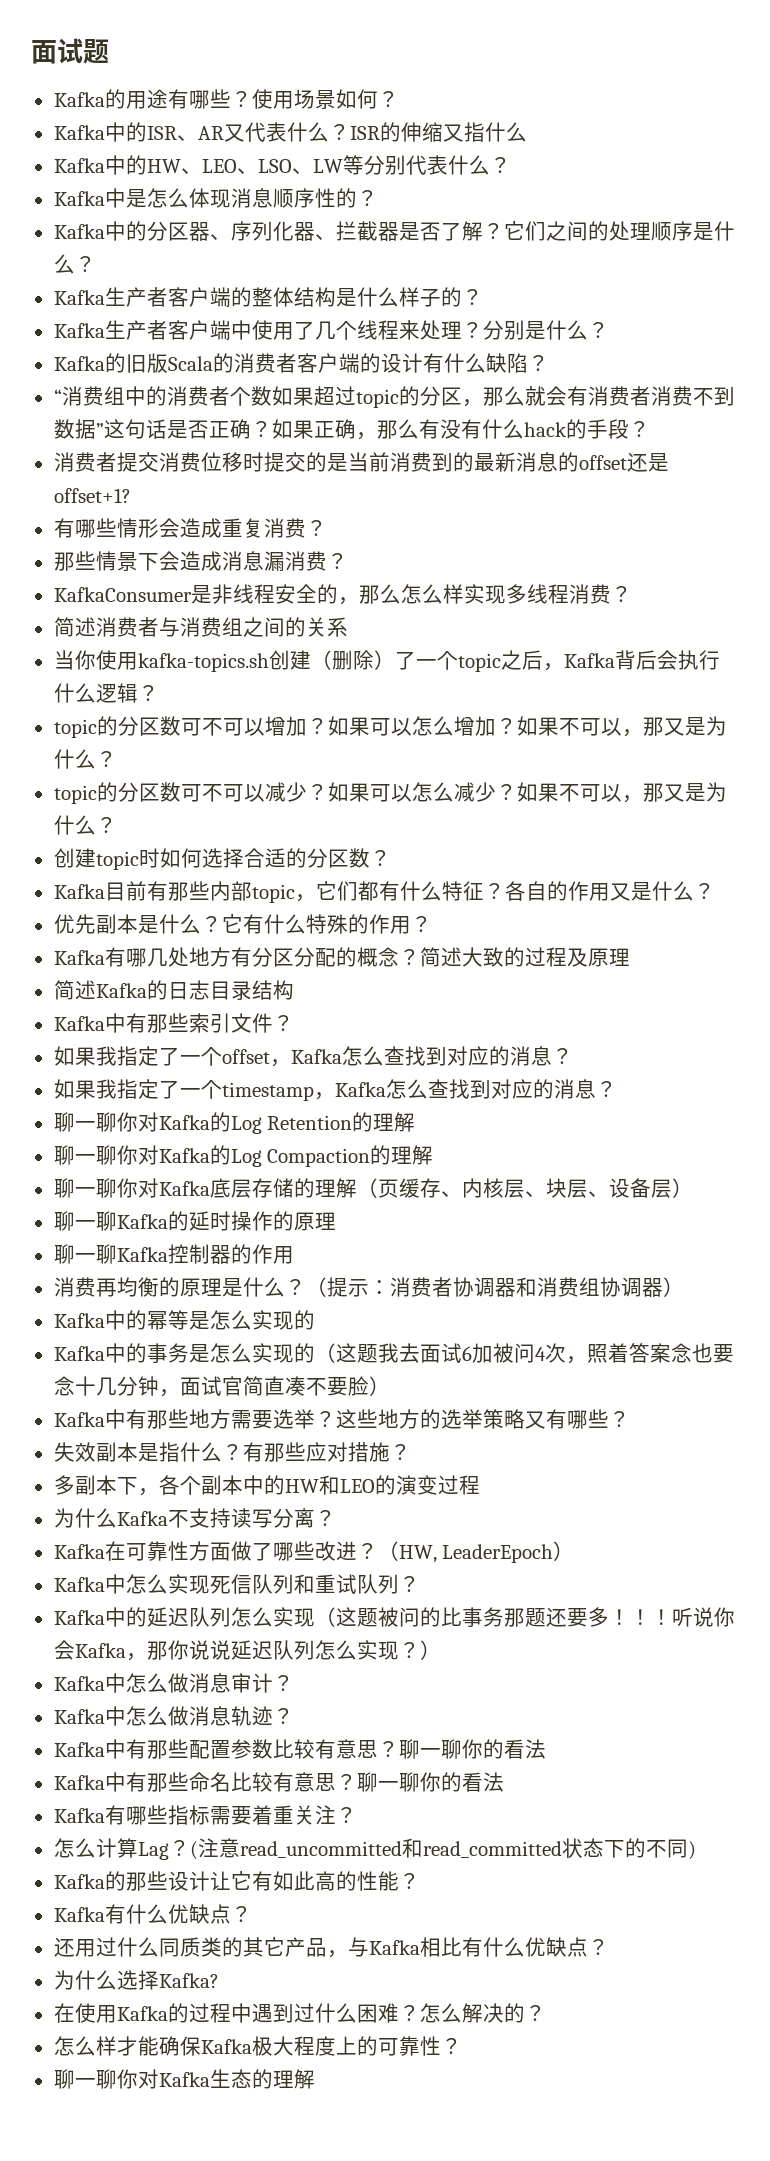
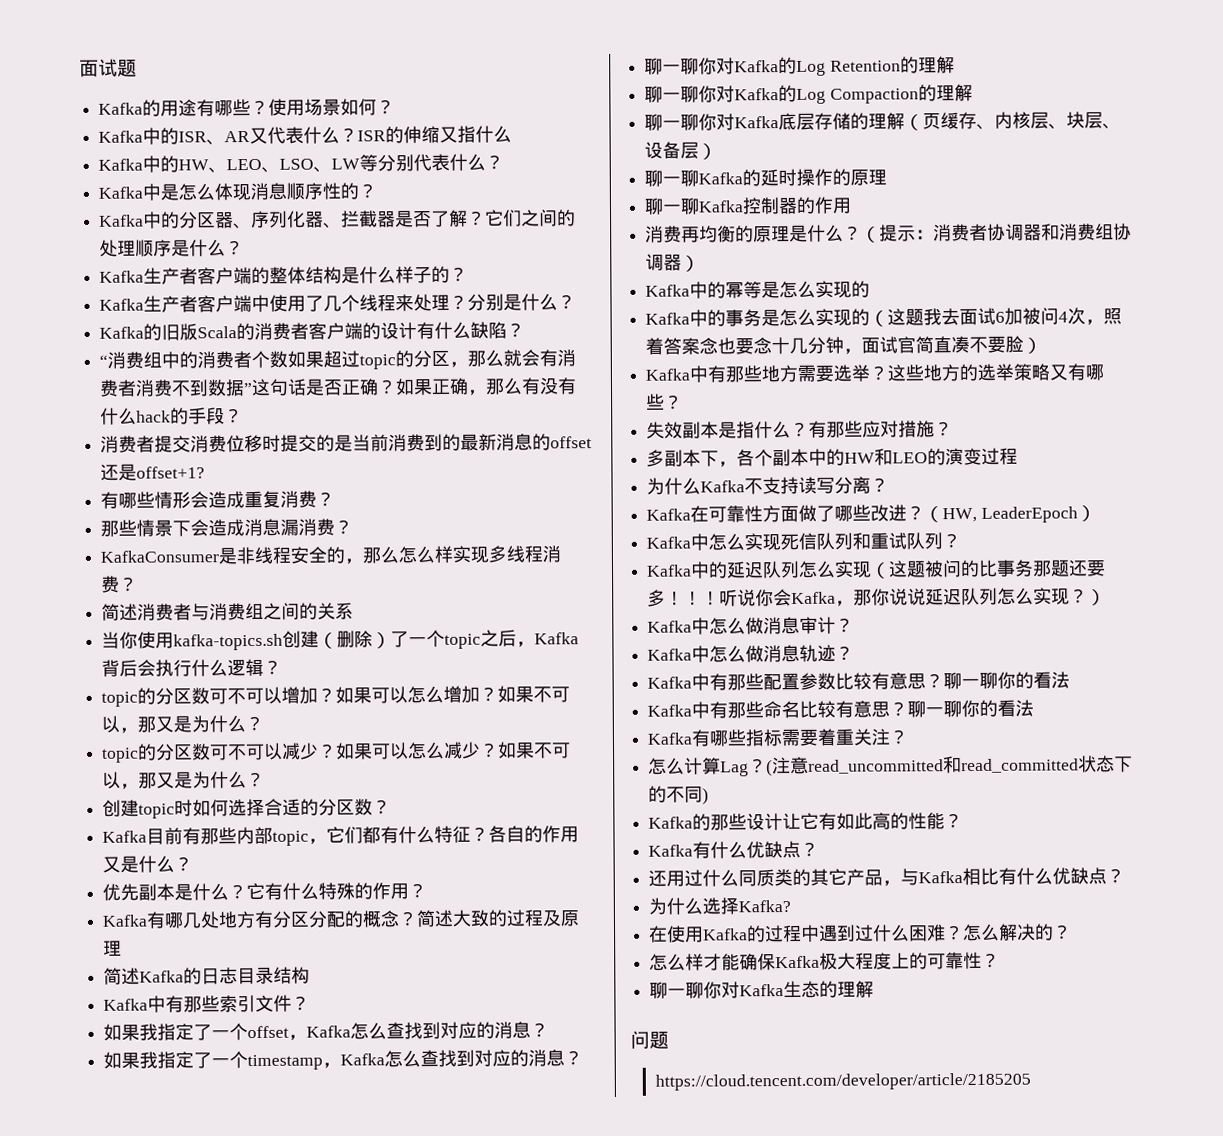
+ 问题
+ https://cloud.tencent.com/developer/article/2185205

